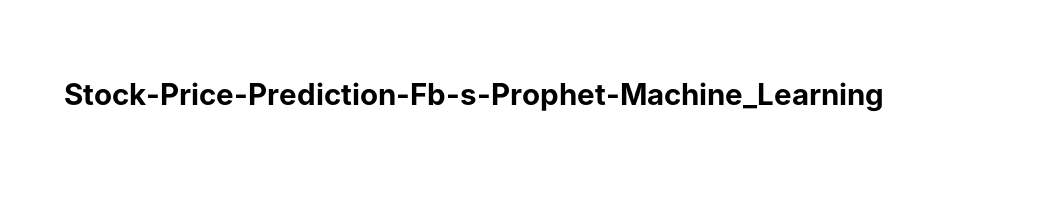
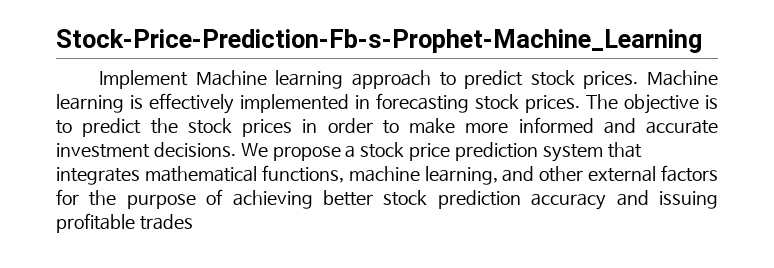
+ Implement Machine learning approach to predict stock prices. Machine learning is effectively implemented in forecasting stock prices. The objective is to predict the stock prices in order to make more informed and accurate investment decisions. We propose a stock price prediction system that integrates mathematical functions, machine learning, and other external factors for the purpose of achieving better stock prediction accuracy and issuing profitable trades

